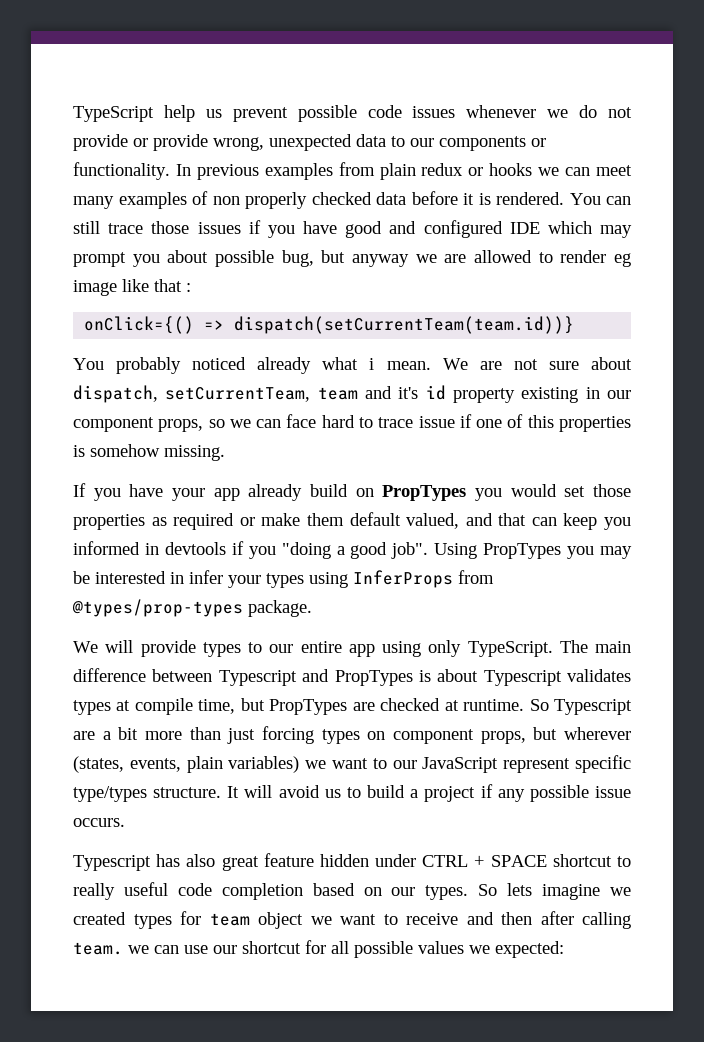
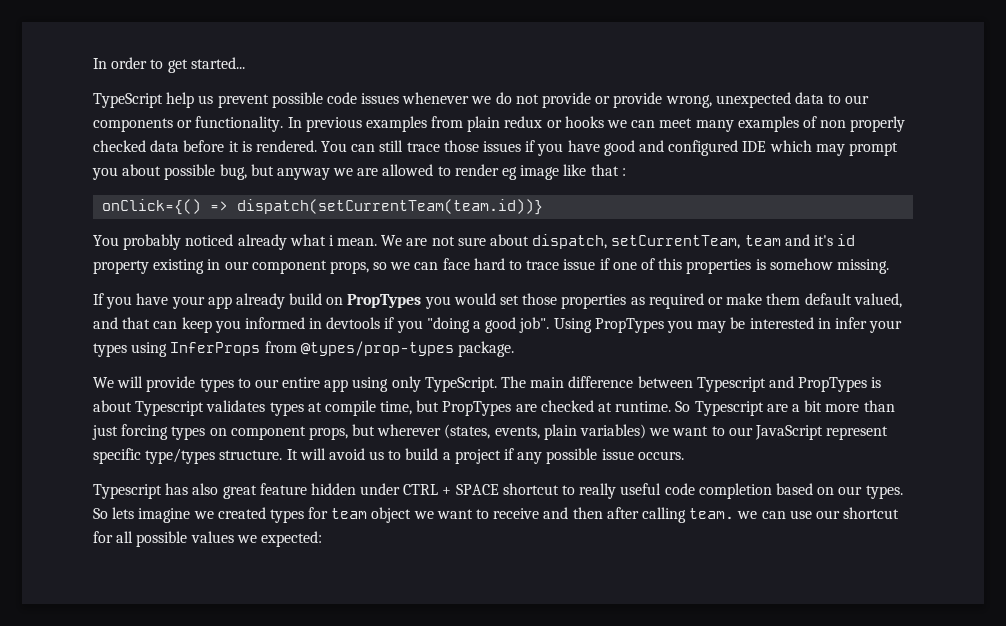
+ In order to get started...

